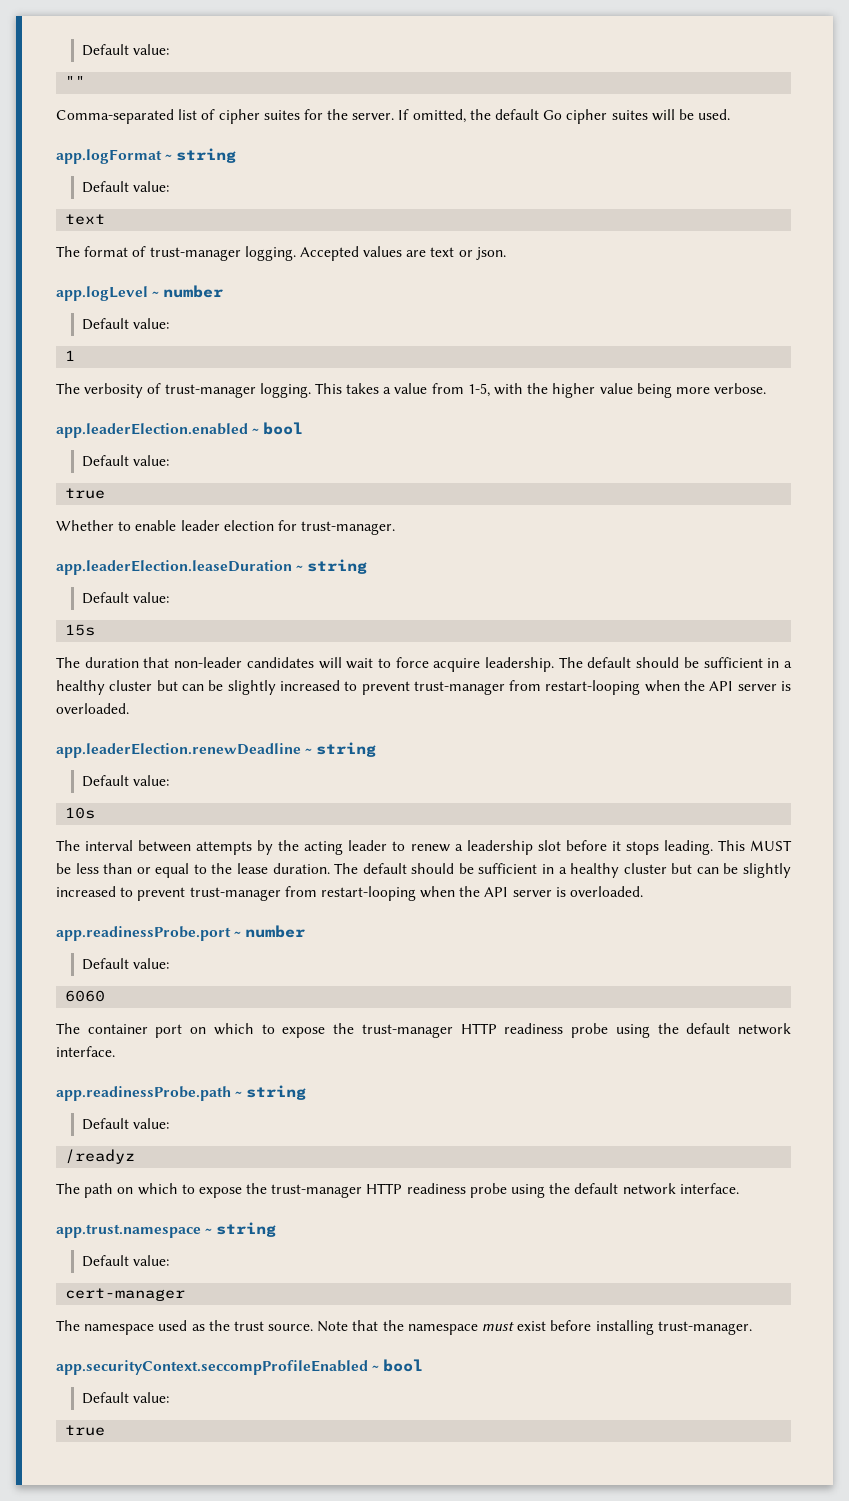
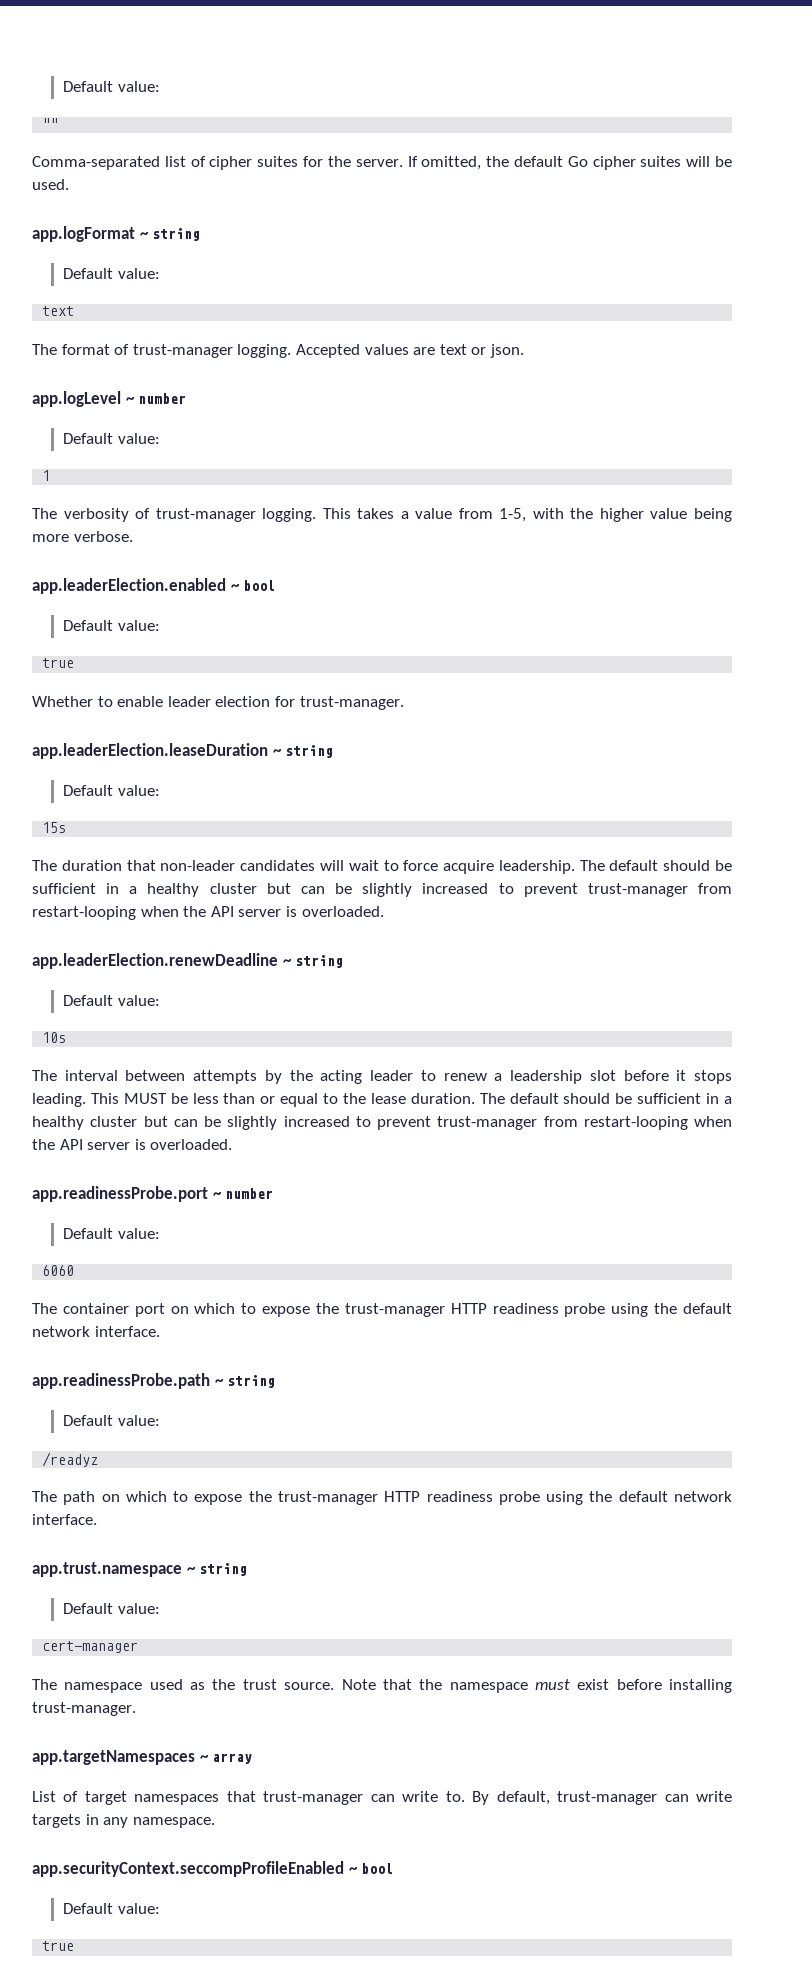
+ app.targetNamespaces ~ array
+ List of target namespaces that trust-manager can write to. By default, trust-manager can write targets in any namespace.

